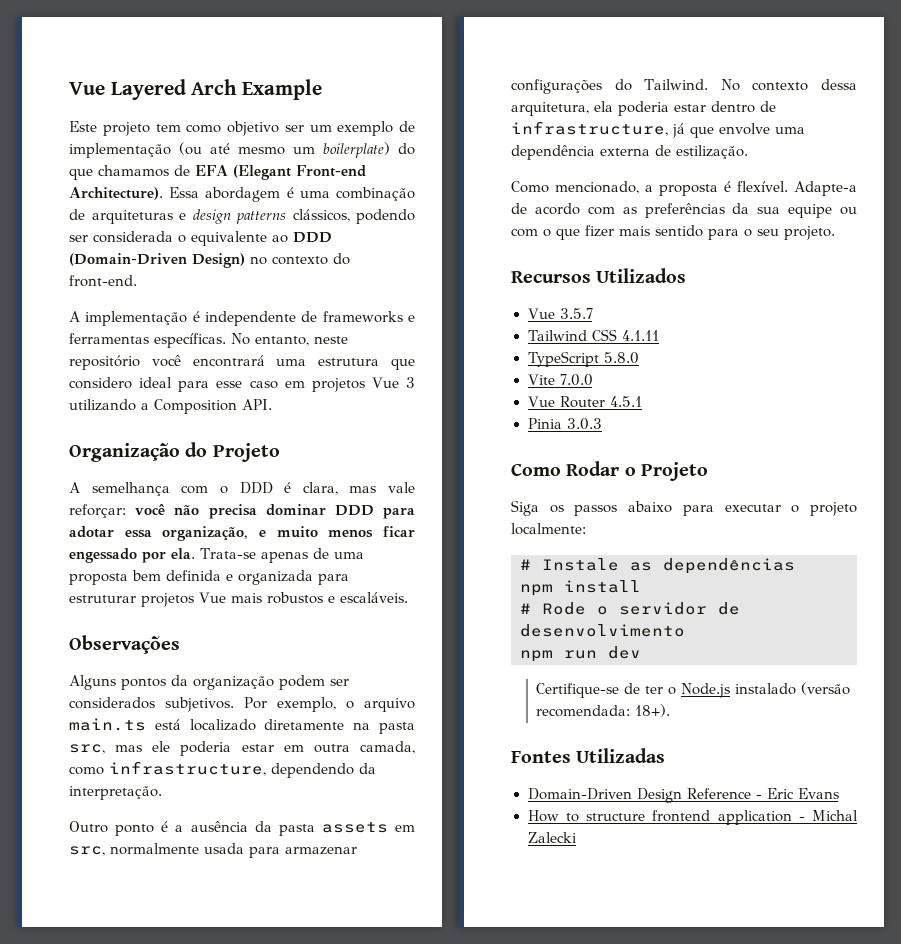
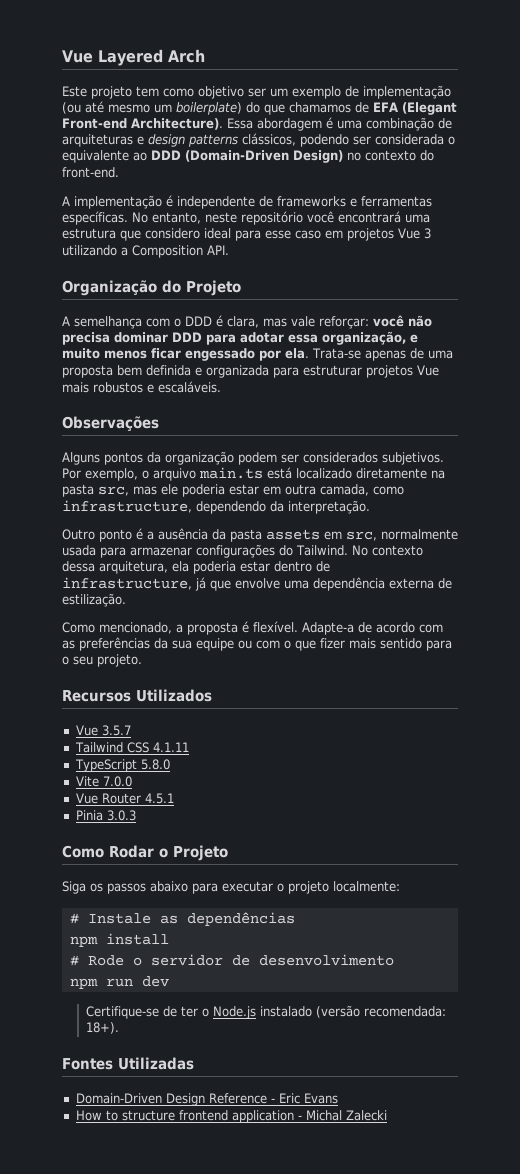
- Vue Layered Arch Example
+ Vue Layered Arch

